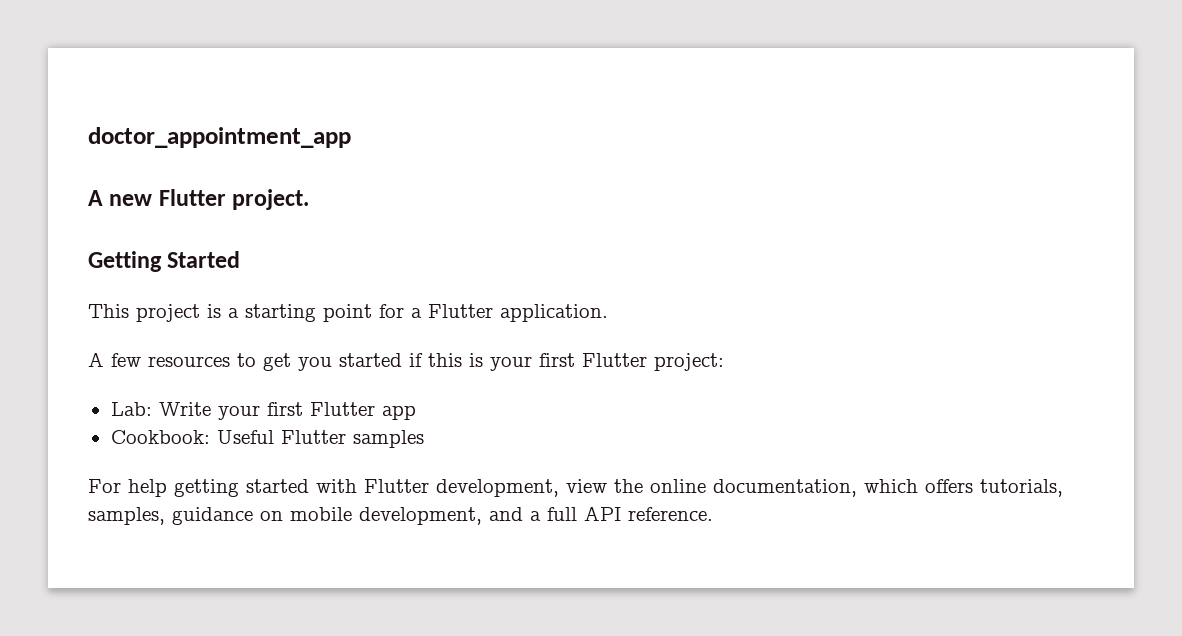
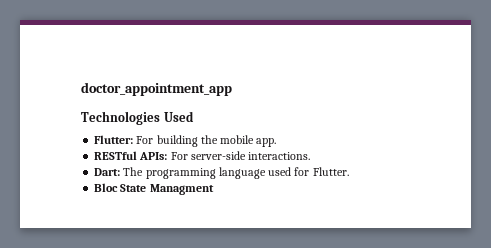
- A new Flutter project.
- Getting Started
- This project is a starting point for a Flutter application.
- A few resources to get you started if this is your first Flutter project:
- Lab: Write your first Flutter app
- Cookbook: Useful Flutter samples
- For help getting started with Flutter development, view the online documentation, which offers tutorials, samples, guidance on mobile development, and a full API reference.
+ Technologies Used
+ Flutter: For building the mobile app.
+ RESTful APIs: For server-side interactions.
+ Dart: The programming language used for Flutter.
+ Bloc State Managment

